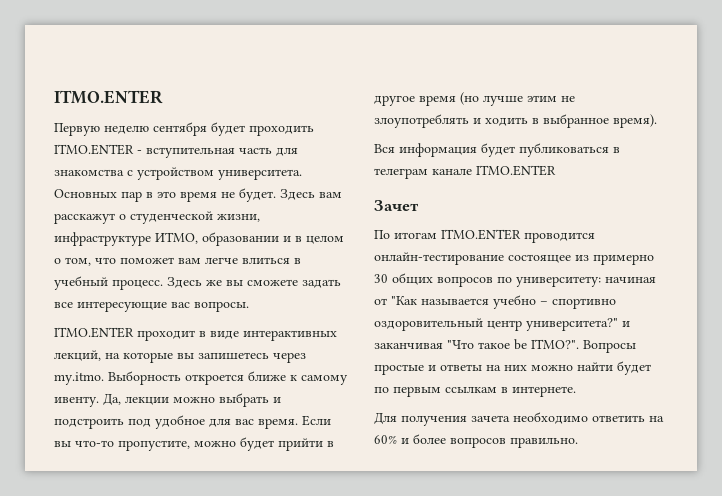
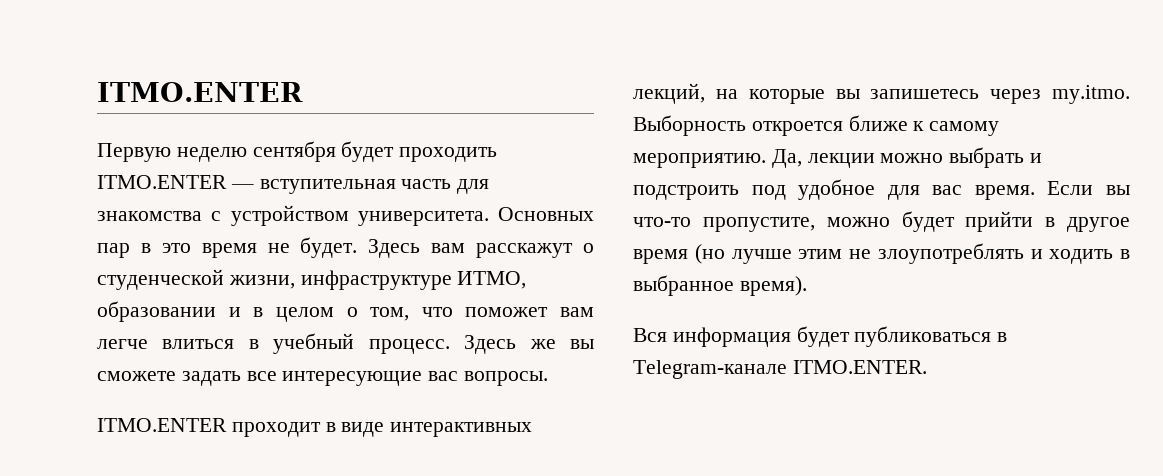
- Первую неделю сентября будет проходить ITMO.ENTER - вступительная часть для знакомства с устройством университета.
+ Первую неделю сентября будет проходить ITMO.ENTER — вступительная часть для знакомства с устройством университета.
- ITMO.ENTER проходит в виде интерактивных лекций, на которые вы запишетесь через my.itmo. Выборность откроется ближе к самому ивенту.
+ ITMO.ENTER проходит в виде интерактивных лекций, на которые вы запишетесь через my.itmo. Выборность откроется ближе к самому мероприятию.
- Вся информация будет публиковаться в телеграм канале ITMO.ENTER
- Зачет
- По итогам ITMO.ENTER проводится онлайн-тестирование состоящее из примерно 30 общих вопросов по университету: начиная от "Как называется учебно – спортивно оздоровительный центр университета?" и заканчивая "Что такое be ITMO?". Вопросы простые и ответы на них можно найти будет по первым ссылкам в интернете.
- Для получения зачета необходимо ответить на 60% и более вопросов правильно.
+ Вся информация будет публиковаться в Telegram-канале ITMO.ENTER.

